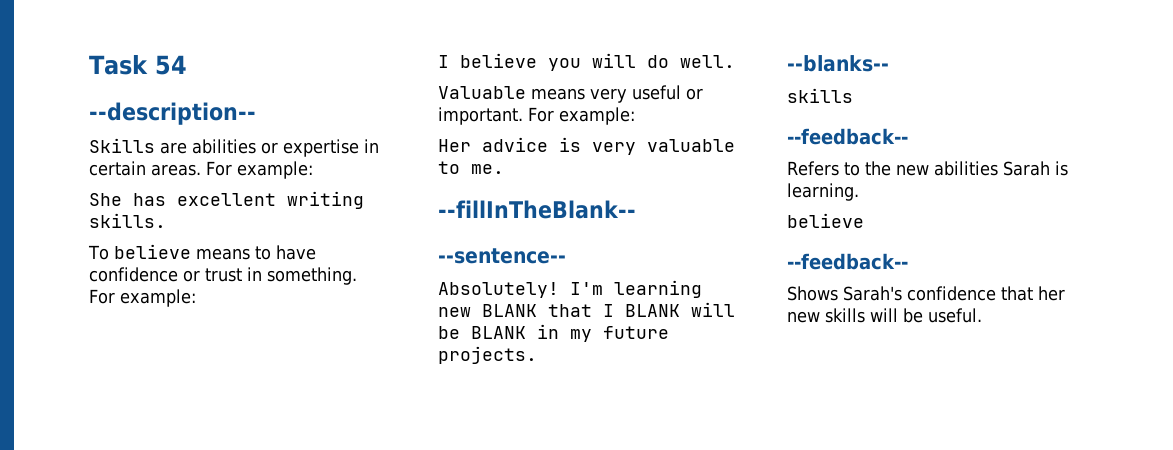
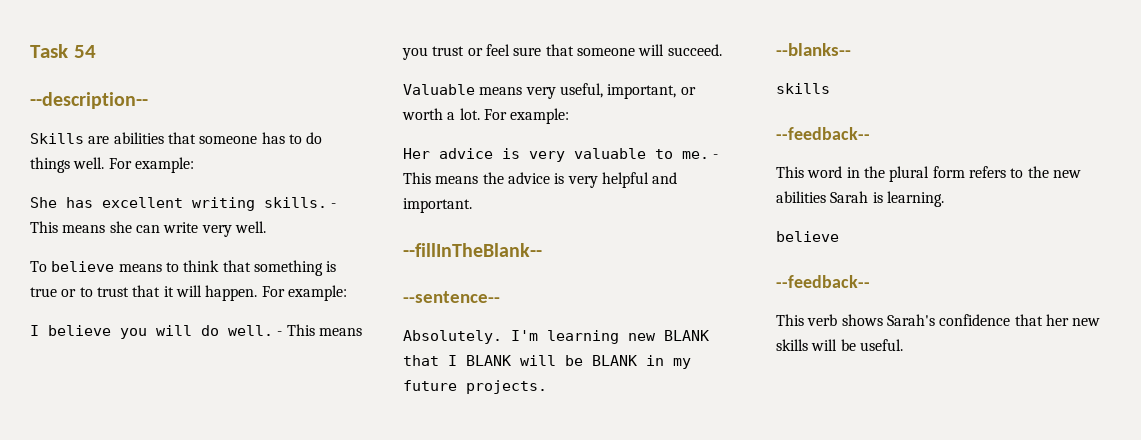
- Skills are abilities or expertise in certain areas.
+ Skills are abilities that someone has to do things well.
- She has excellent writing skills.
- To believe means to have confidence or trust in something.
+ She has excellent writing skills. - This means she can write very well.
+ To believe means to think that something is true or to trust that it will happen.
- I believe you will do well.
- Valuable means very useful or important.
+ I believe you will do well. - This means you trust or feel sure that someone will succeed.
+ Valuable means very useful, important, or worth a lot.
+ - This means the advice is very helpful and important.
- Absolutely!
+ Absolutely.
- Refers to the new abilities Sarah is learning.
+ This word in the plural form refers to the new abilities Sarah is learning.
- Shows Sarah's confidence that her new skills will be useful.
+ This verb shows Sarah's confidence that her new skills will be useful.

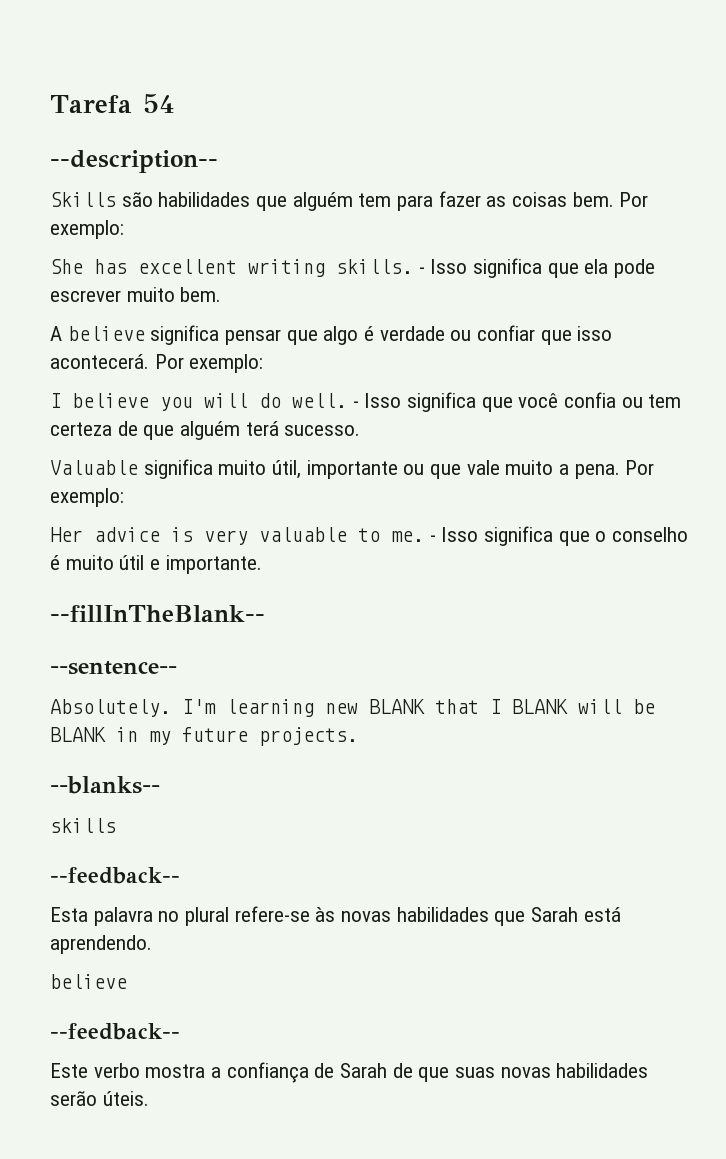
- Task 54
+ Tarefa 54
- Skills are abilities that someone has to do things well. For example:
+ Skills são habilidades que alguém tem para fazer as coisas bem. Por exemplo:
- - This means she can write very well.
- To believe means to think that something is true or to trust that it will happen. For example:
+ - Isso significa que ela pode escrever muito bem.
+ A believe significa pensar que algo é verdade ou confiar que isso acontecerá. Por exemplo:
- - This means you trust or feel sure that someone will succeed.
- Valuable means very useful, important, or worth a lot. For example:
+ - Isso significa que você confia ou tem certeza de que alguém terá sucesso.
+ Valuable significa muito útil, importante ou que vale muito a pena. Por exemplo:
- - This means the advice is very helpful and important.
+ - Isso significa que o conselho é muito útil e importante.
- This word in the plural form refers to the new abilities Sarah is learning.
+ Esta palavra no plural refere-se às novas habilidades que Sarah está aprendendo.
  believe
  --feedback--
- This verb shows Sarah's confidence that her new skills will be useful.
+ Este verbo mostra a confiança de Sarah de que suas novas habilidades serão úteis.

